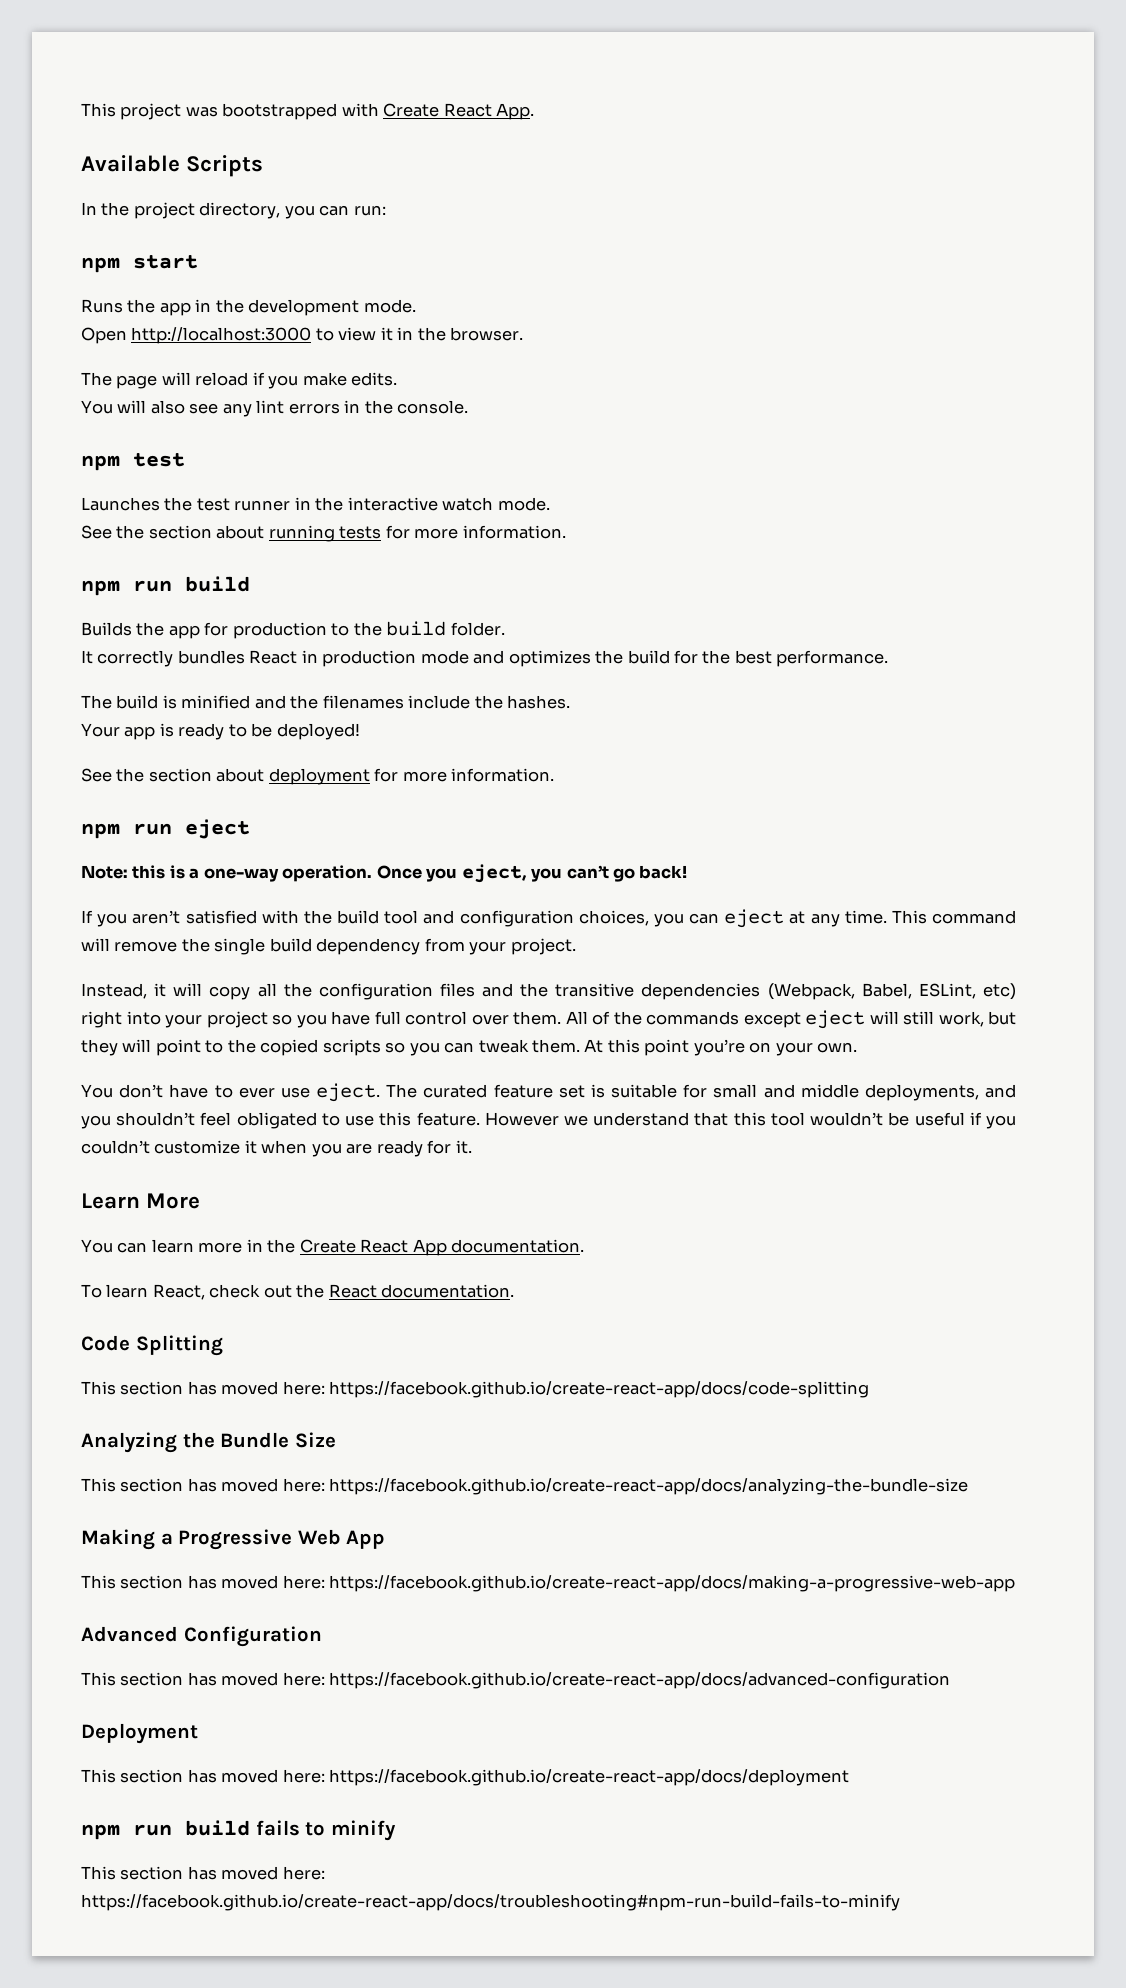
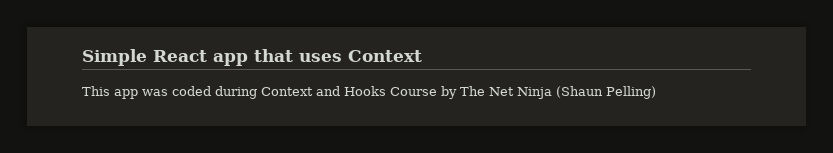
- This project was bootstrapped with Create React App.
- Available Scripts
- In the project directory, you can run:
- npm start
- Runs the app in the development mode.
- Open http://localhost:3000 to view it in the browser.
- The page will reload if you make edits.
- You will also see any lint errors in the console.
- npm test
- Launches the test runner in the interactive watch mode.
- See the section about running tests for more information.
- npm run build
- Builds the app for production to the build folder.
- It correctly bundles React in production mode and optimizes the build for the best performance.
- The build is minified and the filenames include the hashes.
- Your app is ready to be deployed!
- See the section about deployment for more information.
- npm run eject
- Note: this is a one-way operation. Once you eject, you can’t go back!
- If you aren’t satisfied with the build tool and configuration choices, you can eject at any time. This command will remove the single build dependency from your project.
- Instead, it will copy all the configuration files and the transitive dependencies (Webpack, Babel, ESLint, etc) right into your project so you have full control over them. All of the commands except eject will still work, but they will point to the copied scripts so you can tweak them. At this point you’re on your own.
- You don’t have to ever use eject. The curated feature set is suitable for small and middle deployments, and you shouldn’t feel obligated to use this feature. However we understand that this tool wouldn’t be useful if you couldn’t customize it when you are ready for it.
- Learn More
- You can learn more in the Create React App documentation.
- To learn React, check out the React documentation.
- Code Splitting
- This section has moved here: https://facebook.github.io/create-react-app/docs/code-splitting
- Analyzing the Bundle Size
- This section has moved here: https://facebook.github.io/create-react-app/docs/analyzing-the-bundle-size
- Making a Progressive Web App
- This section has moved here: https://facebook.github.io/create-react-app/docs/making-a-progressive-web-app
- Advanced Configuration
- This section has moved here: https://facebook.github.io/create-react-app/docs/advanced-configuration
- Deployment
- This section has moved here: https://facebook.github.io/create-react-app/docs/deployment
- npm run build fails to minify
- This section has moved here: https://facebook.github.io/create-react-app/docs/troubleshooting#npm-run-build-fails-to-minify
+ Simple React app that uses Context
+ This app was coded during Context and Hooks Course by The Net Ninja (Shaun Pelling)

